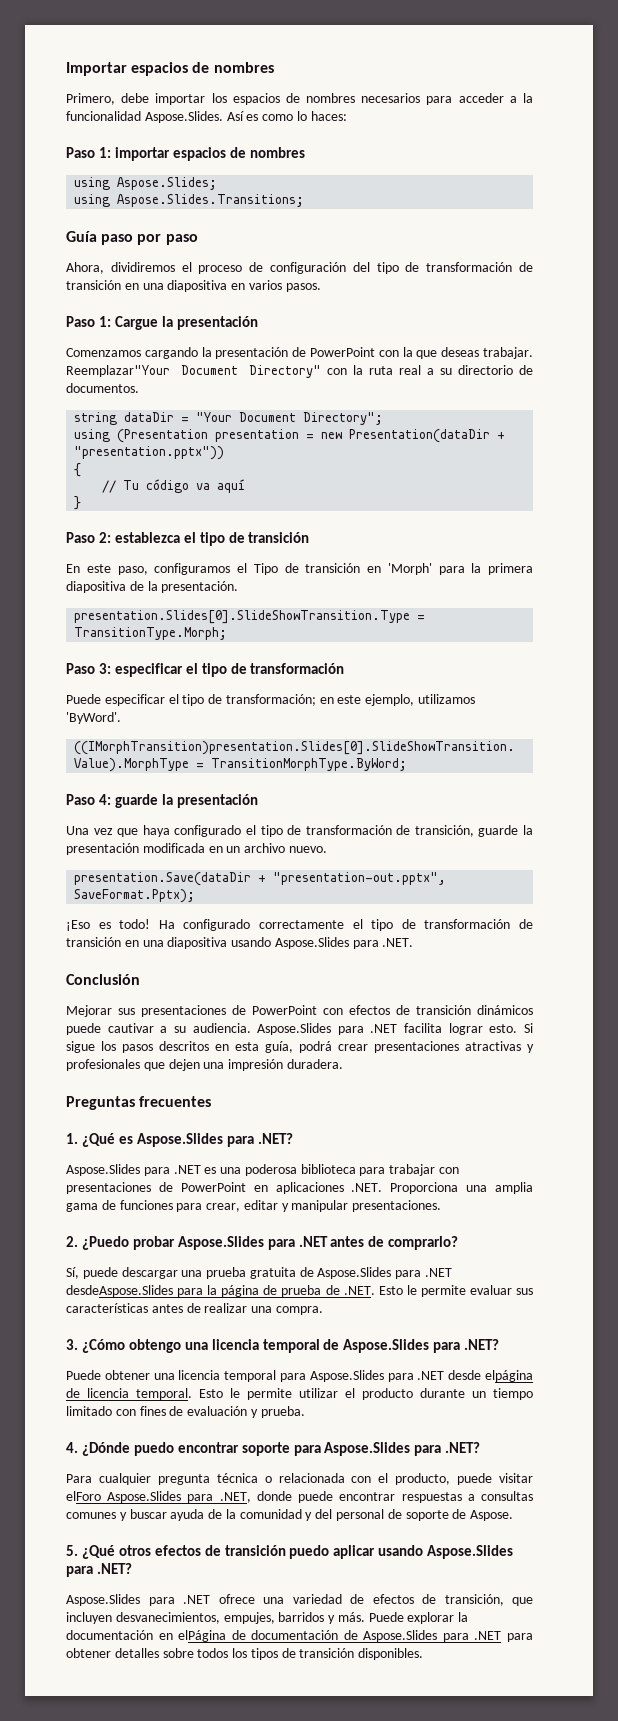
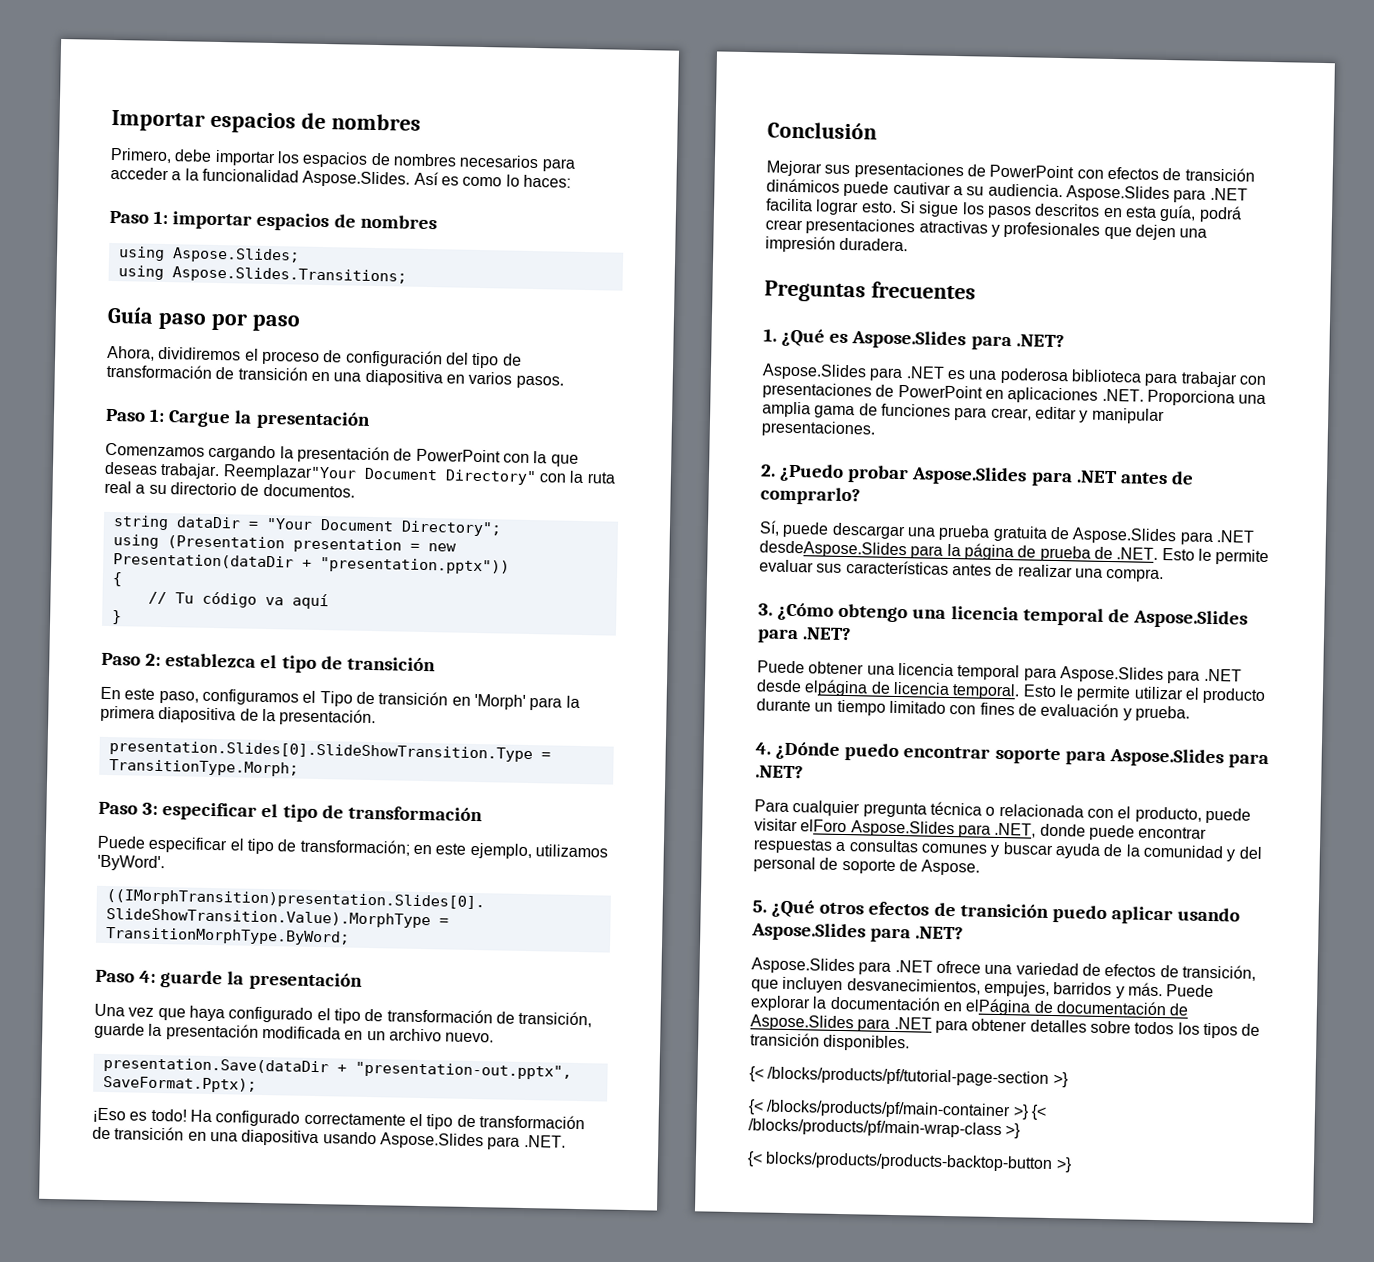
+ {< /blocks/products/pf/tutorial-page-section >}
+ {< /blocks/products/pf/main-container >} {< /blocks/products/pf/main-wrap-class >}
+ {< blocks/products/products-backtop-button >}

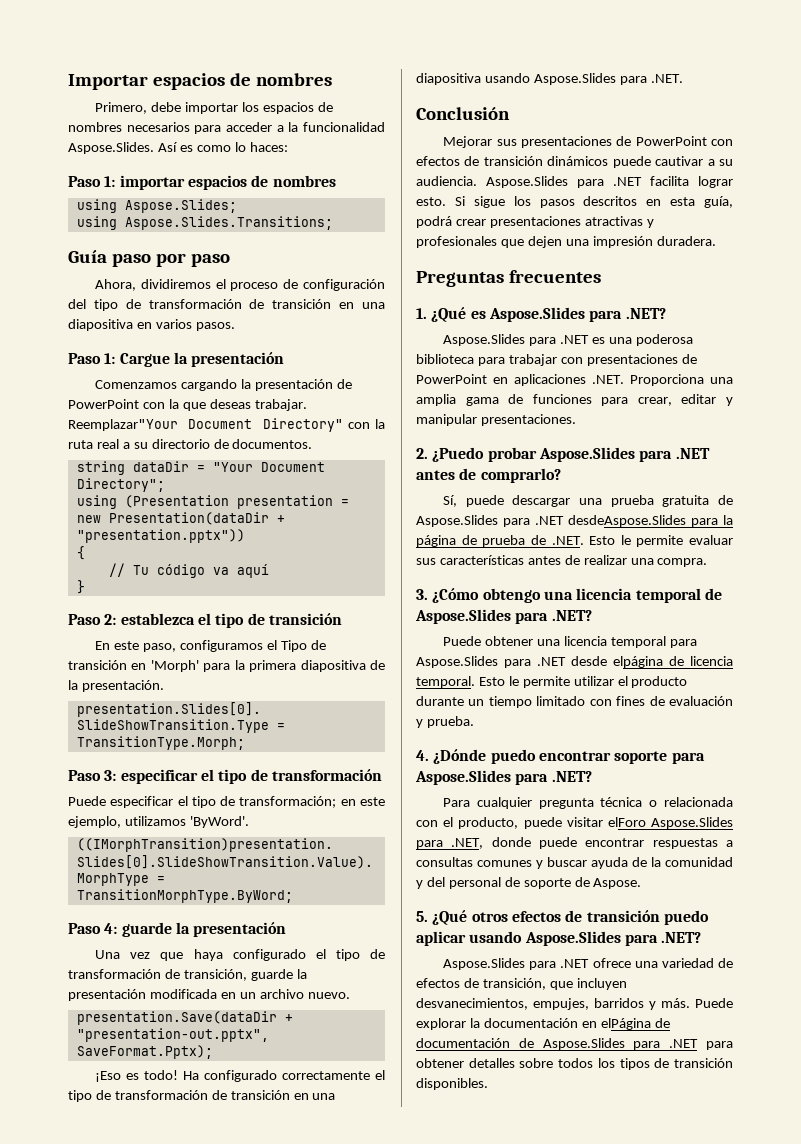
- {< /blocks/products/pf/tutorial-page-section >}
- {< /blocks/products/pf/main-container >} {< /blocks/products/pf/main-wrap-class >}
- {< blocks/products/products-backtop-button >}

